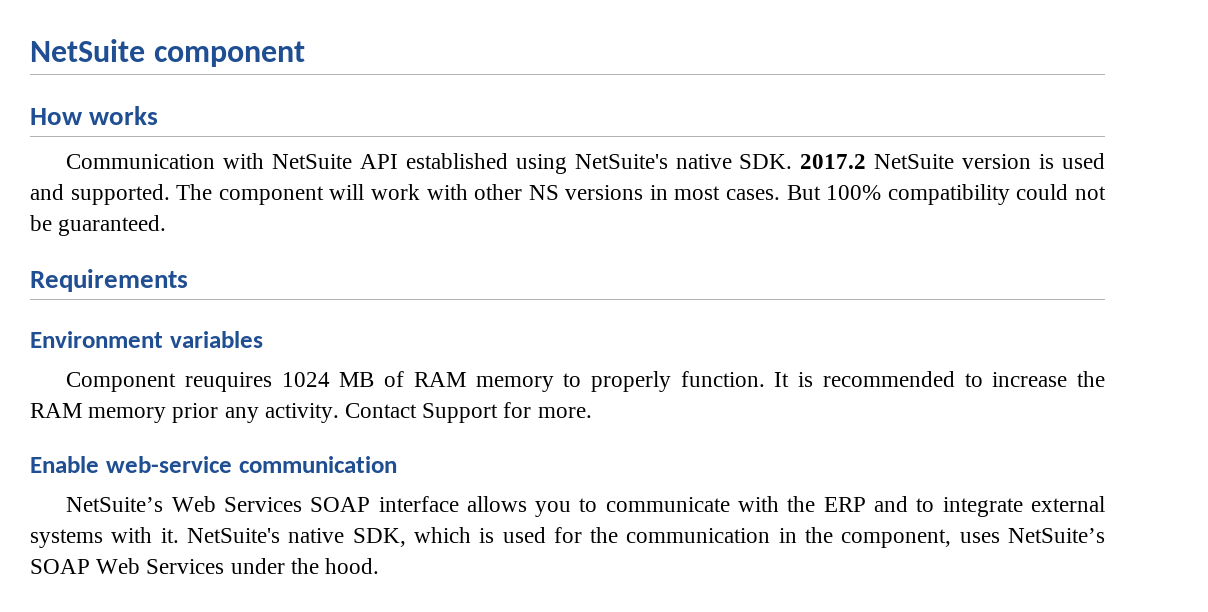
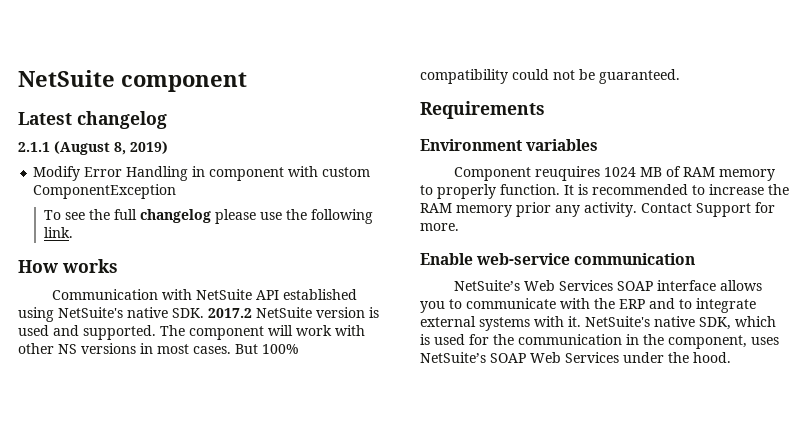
+ Latest changelog
+ 2.1.1 (August 8, 2019)
+ Modify Error Handling in component with custom ComponentException
+ To see the full changelog please use the following link.

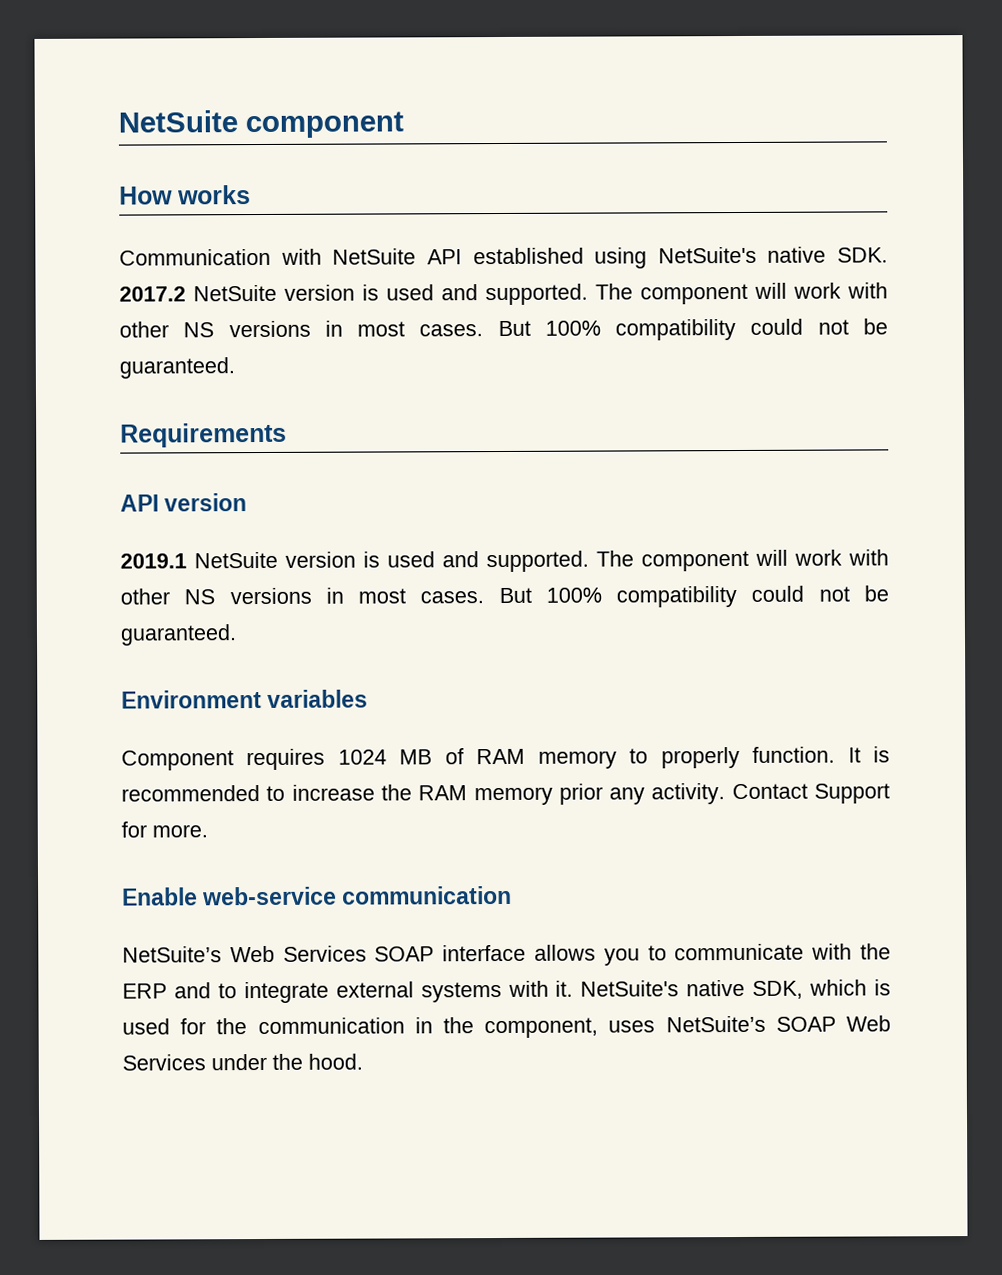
- Latest changelog
- 2.1.1 (August 8, 2019)
- Modify Error Handling in component with custom ComponentException
- To see the full changelog please use the following link.
+ API version
+ 2019.1 NetSuite version is used and supported. The component will work with other NS versions in most cases. But 100% compatibility could not be guaranteed.
- Component reuquires 1024 MB of RAM memory to properly function.
+ Component requires 1024 MB of RAM memory to properly function.

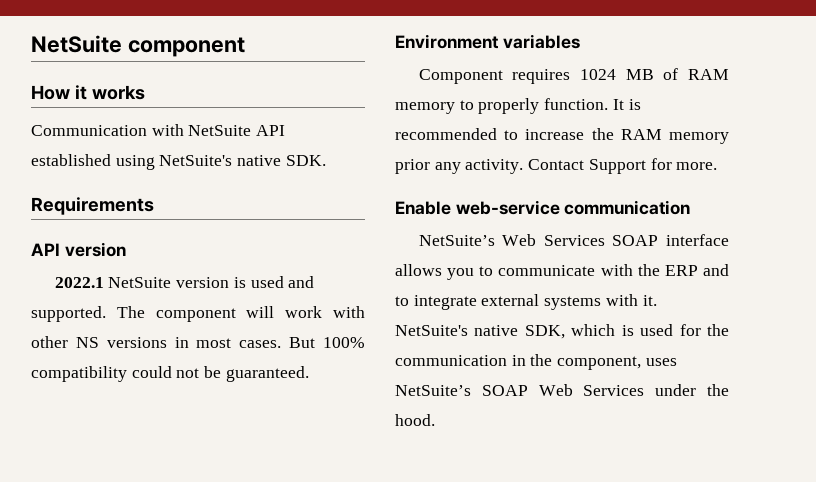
- How works
+ How it works
- Communication with NetSuite API established using NetSuite's native SDK. 2017.2 NetSuite version is used and supported. The component will work with other NS versions in most cases. But 100% compatibility could not be guaranteed.
+ Communication with NetSuite API established using NetSuite's native SDK.
- 2019.1 NetSuite version is used and supported.
+ 2022.1 NetSuite version is used and supported.

